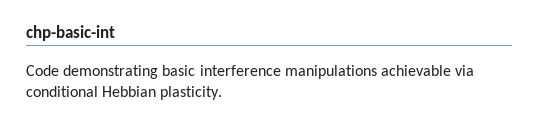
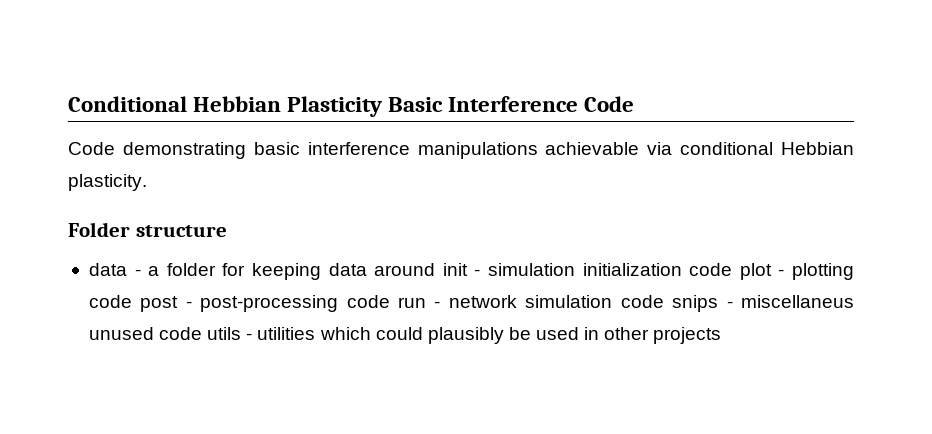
- chp-basic-int
+ Conditional Hebbian Plasticity Basic Interference Code
+ Folder structure
+ data - a folder for keeping data around init - simulation initialization code plot - plotting code post - post-processing code run - network simulation code snips - miscellaneus unused code utils - utilities which could plausibly be used in other projects

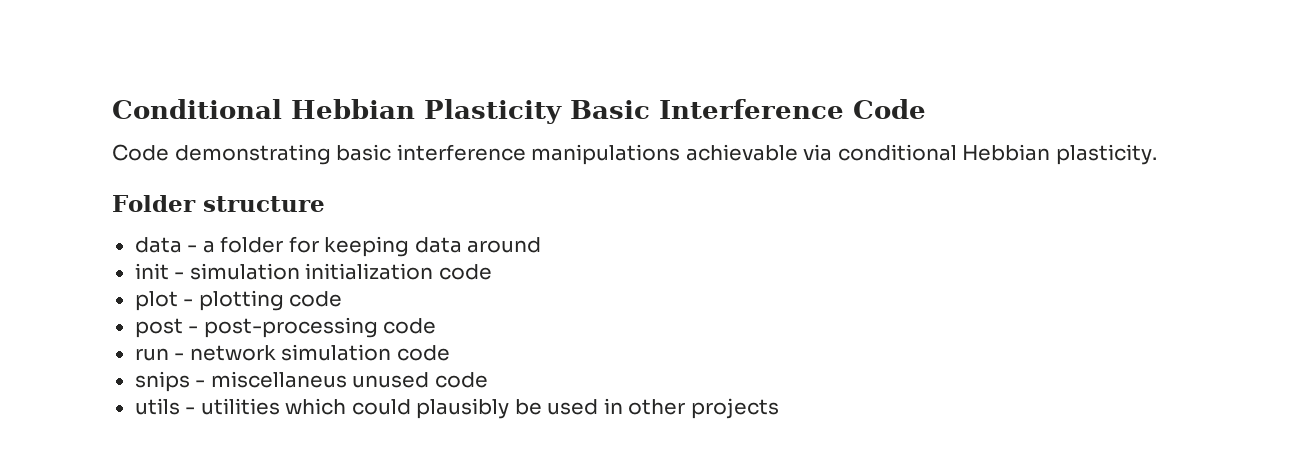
- data - a folder for keeping data around init - simulation initialization code plot - plotting code post - post-processing code run - network simulation code snips - miscellaneus unused code utils - utilities which could plausibly be used in other projects
+ data - a folder for keeping data around
+ init - simulation initialization code
+ plot - plotting code
+ post - post-processing code
+ run - network simulation code
+ snips - miscellaneus unused code
+ utils - utilities which could plausibly be used in other projects

